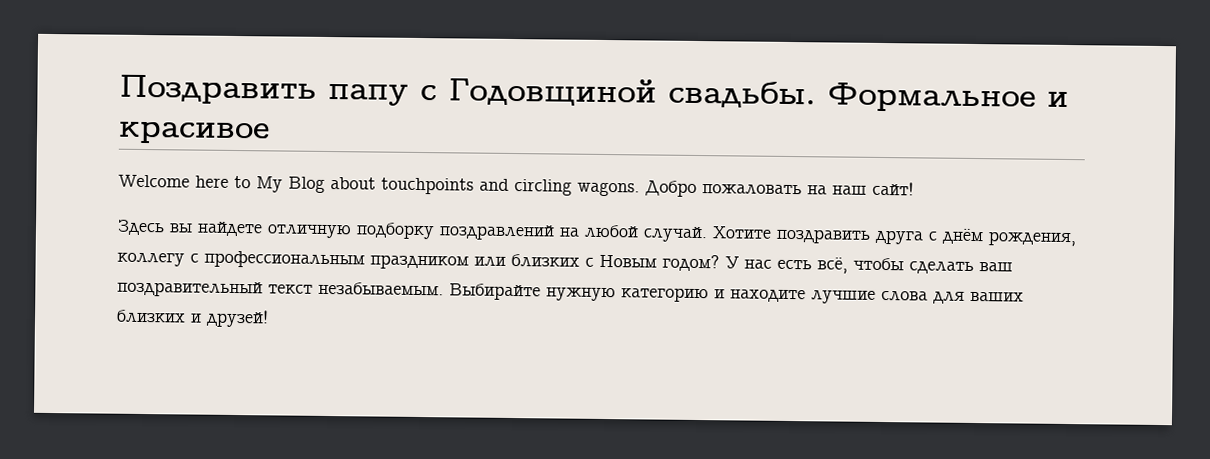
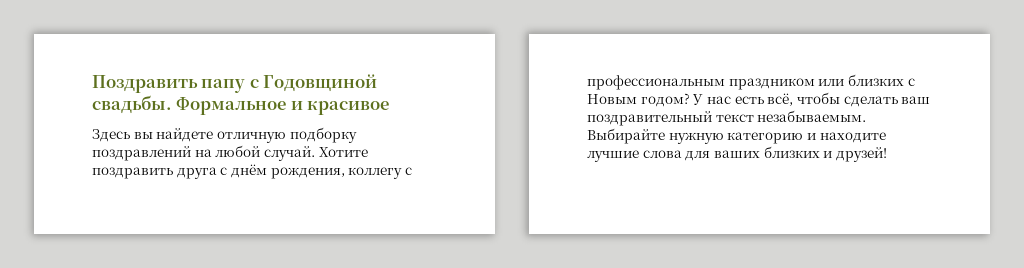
- Welcome here to My Blog about touchpoints and circling wagons. Добро пожаловать на наш сайт!

